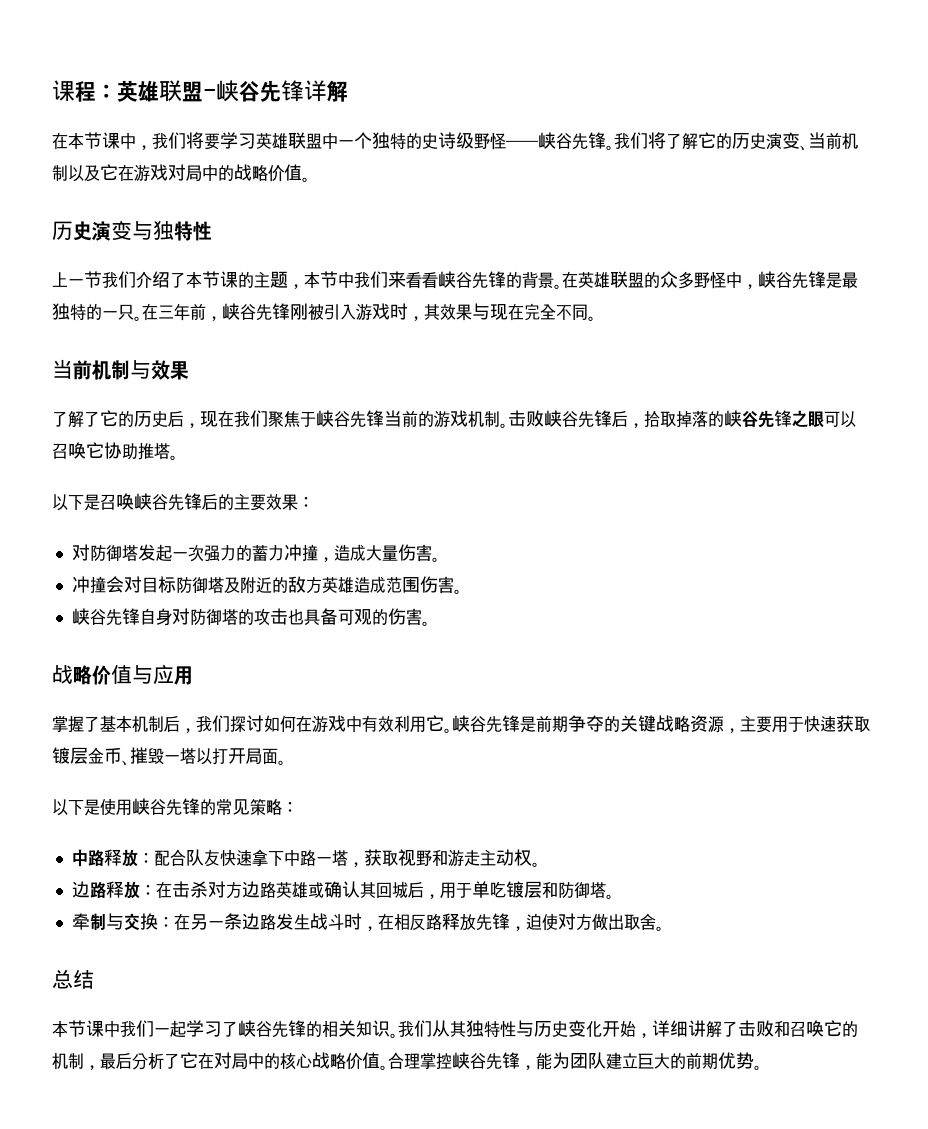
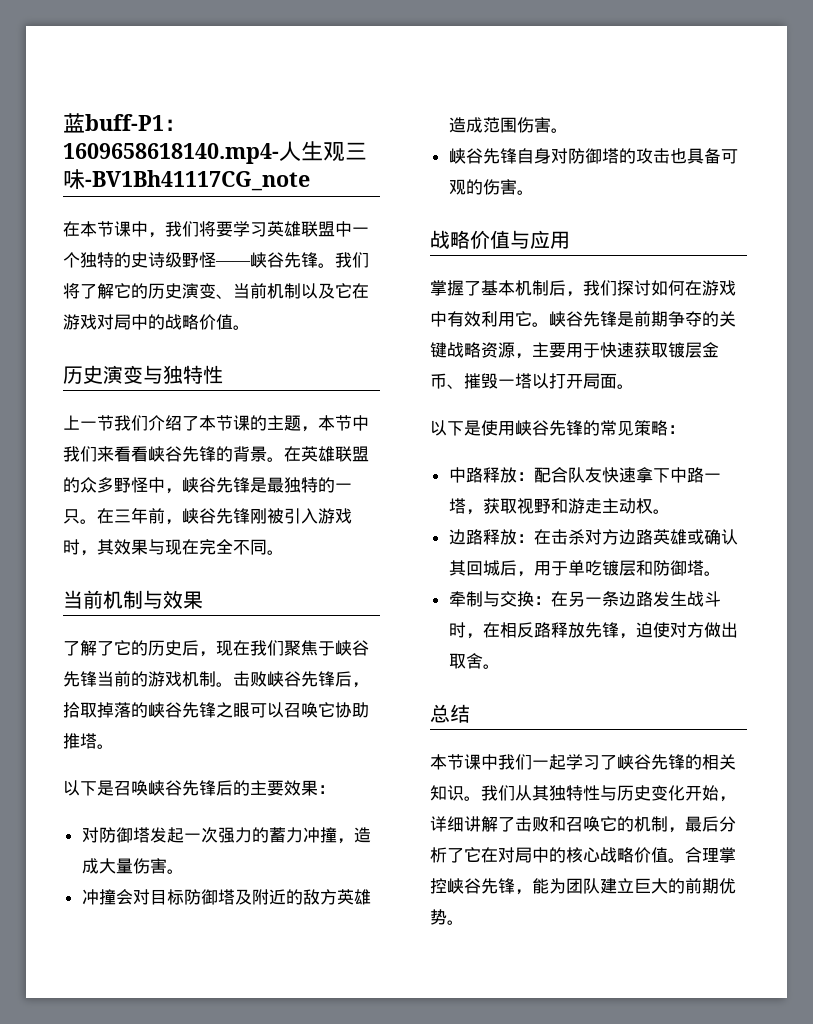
- 课程：英雄联盟-峡谷先锋详解
+ 蓝buff-P1：1609658618140.mp4-人生观三味-BV1Bh41117CG_note

